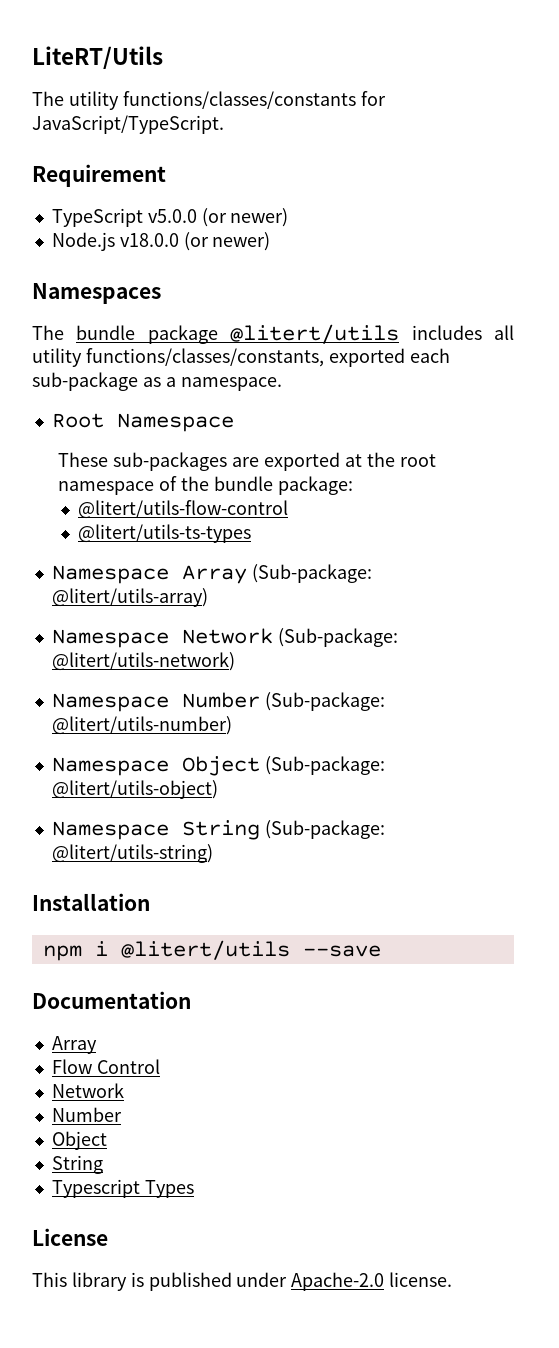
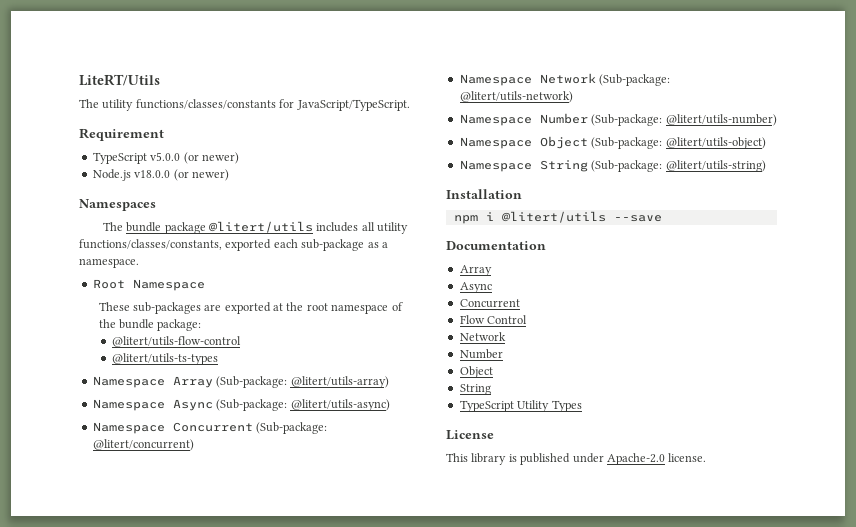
+ Namespace Async (Sub-package: @litert/utils-async)
+ Namespace Concurrent (Sub-package: @litert/concurrent)
  Documentation
  Array
+ Async
+ Concurrent
- Typescript Types
+ TypeScript Utility Types

